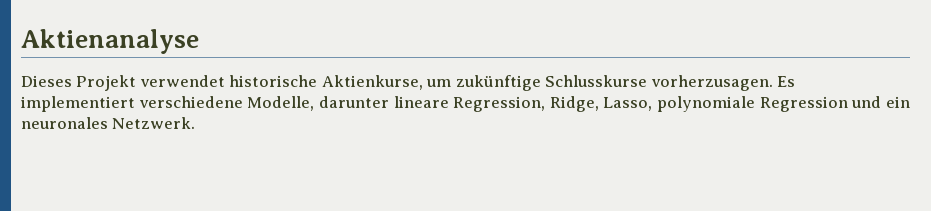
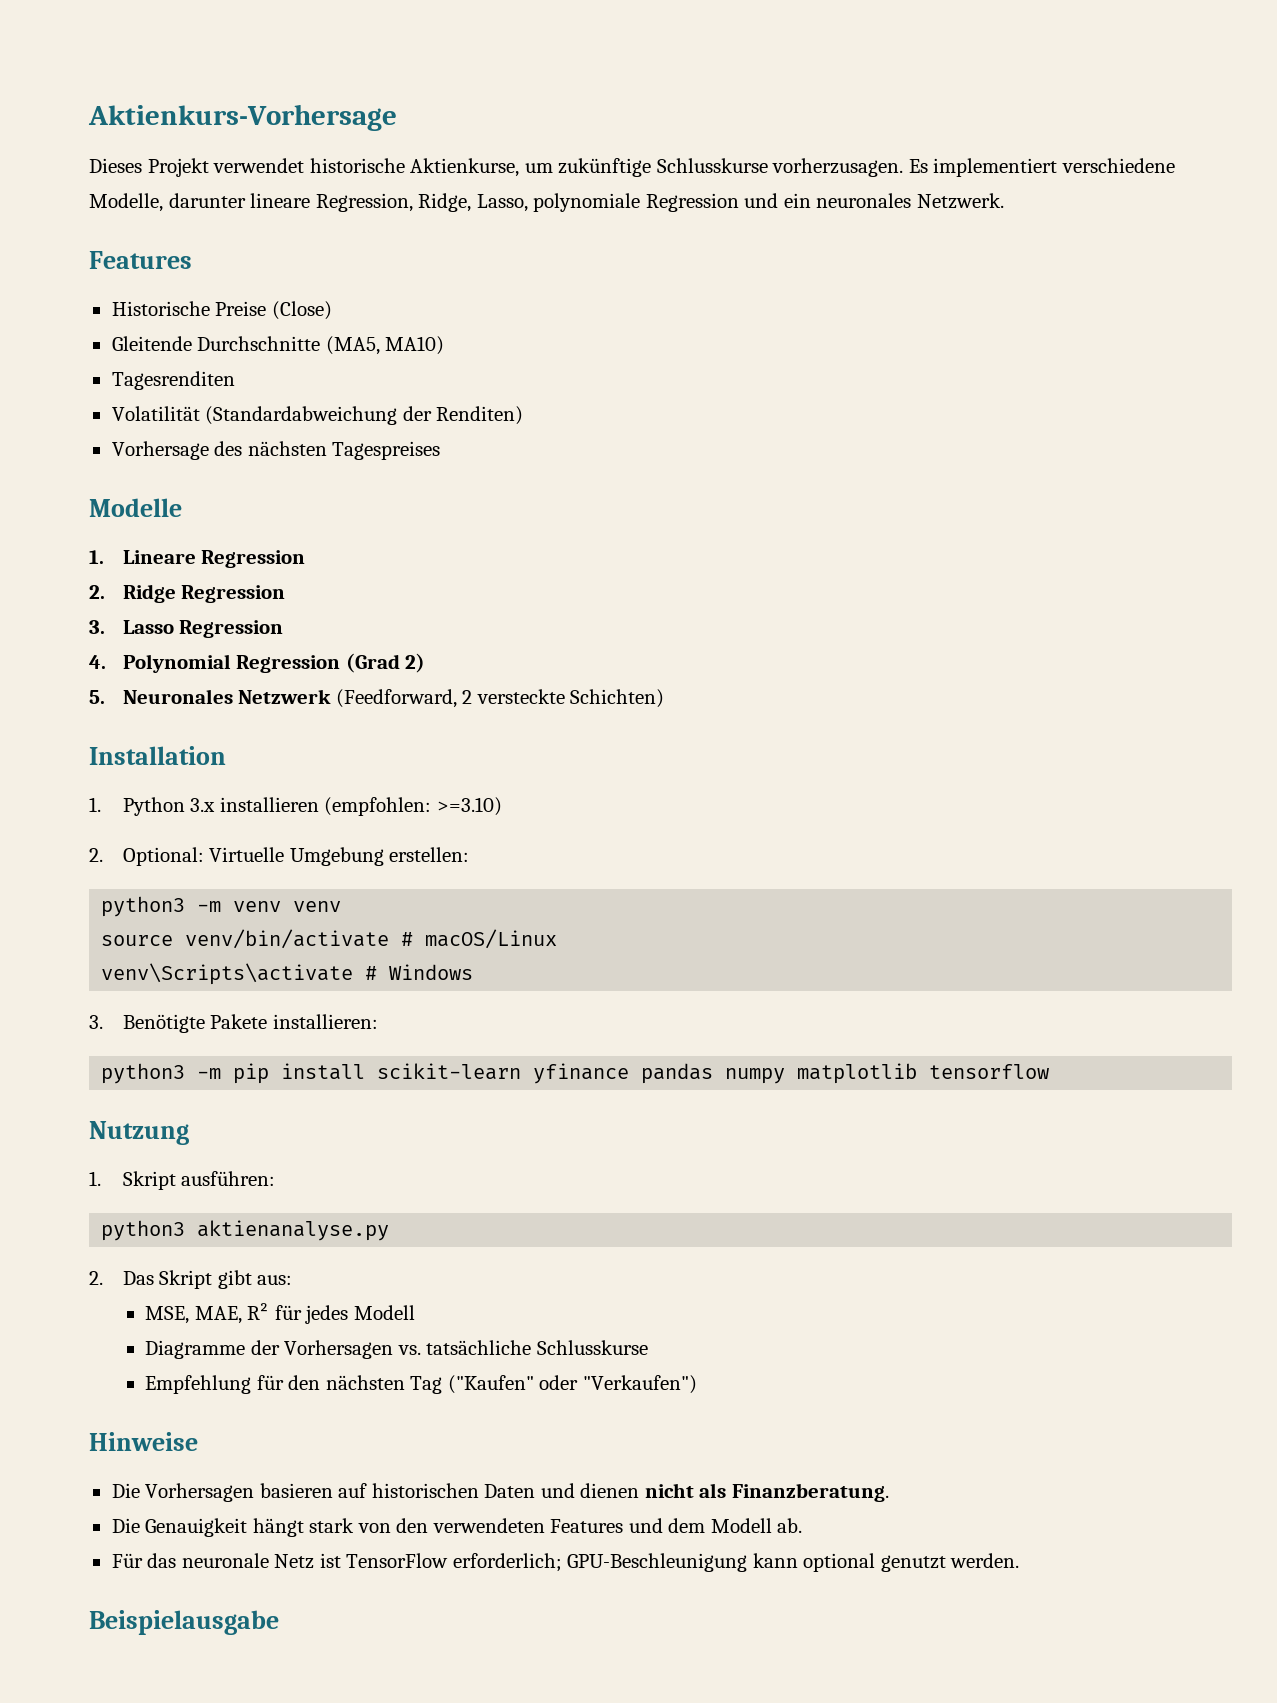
- Aktienanalyse
+ Aktienkurs-Vorhersage
  Es implementiert verschiedene Modelle, darunter lineare Regression, Ridge, Lasso, polynomiale Regression und ein neuronales Netzwerk.
+ Features
+ Historische Preise (Close)
+ Gleitende Durchschnitte (MA5, MA10)
+ Tagesrenditen
+ Volatilität (Standardabweichung der Renditen)
+ Vorhersage des nächsten Tagespreises
+ Modelle
+ 1. Lineare Regression
+ 2. Ridge Regression
+ 3. Lasso Regression
+ 4. Polynomial Regression (Grad 2)
+ 5. Neuronales Netzwerk (Feedforward, 2 versteckte Schichten)
+ Installation
+ 1. Python 3.x installieren (empfohlen: >=3.10)
+ 2. Optional: Virtuelle Umgebung erstellen:
+ python3 -m venv venv
+ source venv/bin/activate # macOS/Linux
+ venv\Scripts\activate # Windows
+ 3. Benötigte Pakete installieren:
+ python3 -m pip install scikit-learn yfinance pandas numpy matplotlib tensorflow
+ Nutzung
+ 1. Skript ausführen:
+ python3 aktienanalyse.py
+ 2. Das Skript gibt aus:
+ MSE, MAE, R² für jedes Modell
+ Diagramme der Vorhersagen vs. tatsächliche Schlusskurse
+ Empfehlung für den nächsten Tag ("Kaufen" oder "Verkaufen")
+ Hinweise
+ Die Vorhersagen basieren auf historischen Daten und dienen nicht als Finanzberatung.
+ Die Genauigkeit hängt stark von den verwendeten Features und dem Modell ab.
+ Für das neuronale Netz ist TensorFlow erforderlich; GPU-Beschleunigung kann optional genutzt werden.
+ Beispielausgabe

